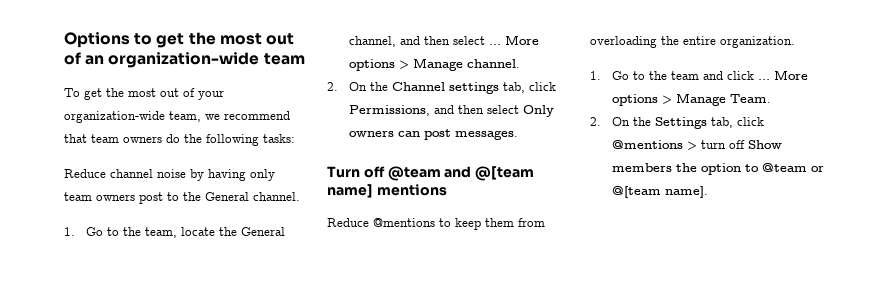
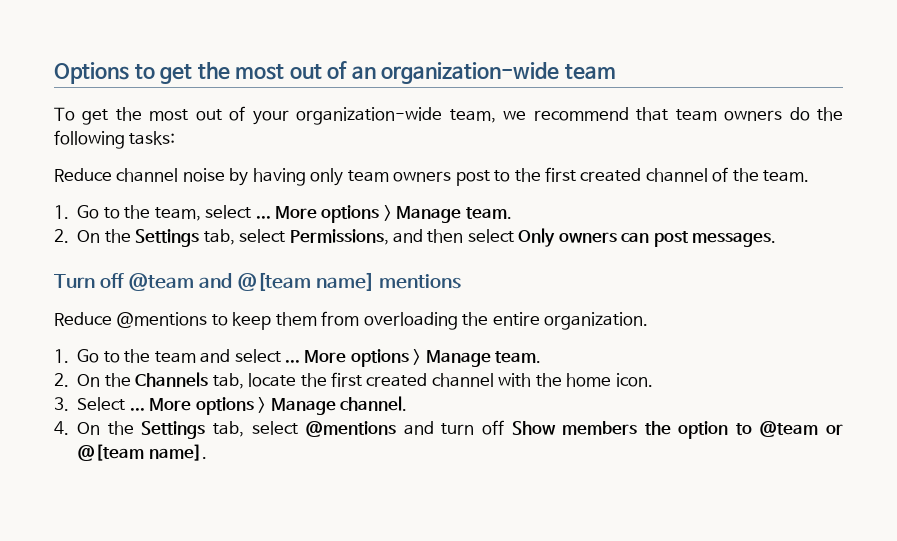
- Reduce channel noise by having only team owners post to the General channel.
+ Reduce channel noise by having only team owners post to the first created channel of the team.
- 1. Go to the team, locate the General channel, and then select ... More options > Manage channel.
- 2. On the Channel settings tab, click Permissions, and then select Only owners can post messages.
+ 1. Go to the team, select ... More options > Manage team.
+ 2. On the Settings tab, select Permissions, and then select Only owners can post messages.
- 1. Go to the team and click ... More options > Manage Team.
- 2. On the Settings tab, click @mentions > turn off Show members the option to @team or @[team name].
+ 1. Go to the team and select ... More options > Manage team.
+ 2. On the Channels tab, locate the first created channel with the home icon.
+ 3. Select ... More options > Manage channel.
+ 4. On the Settings tab, select @mentions and turn off Show members the option to @team or @[team name].

